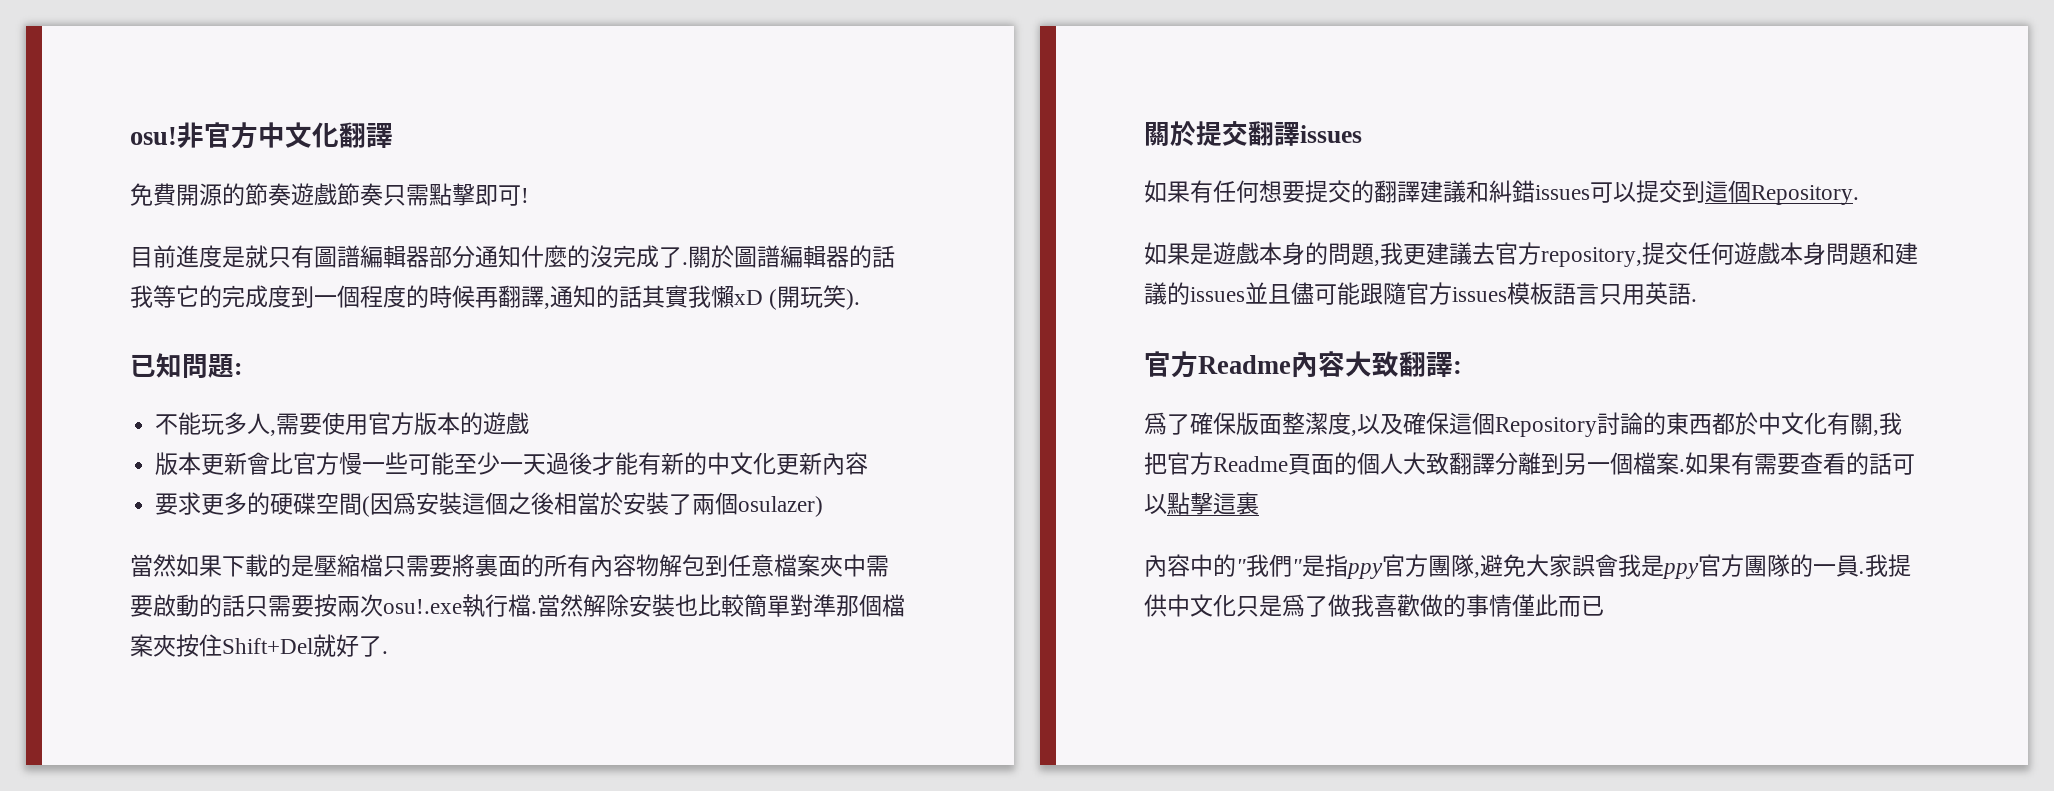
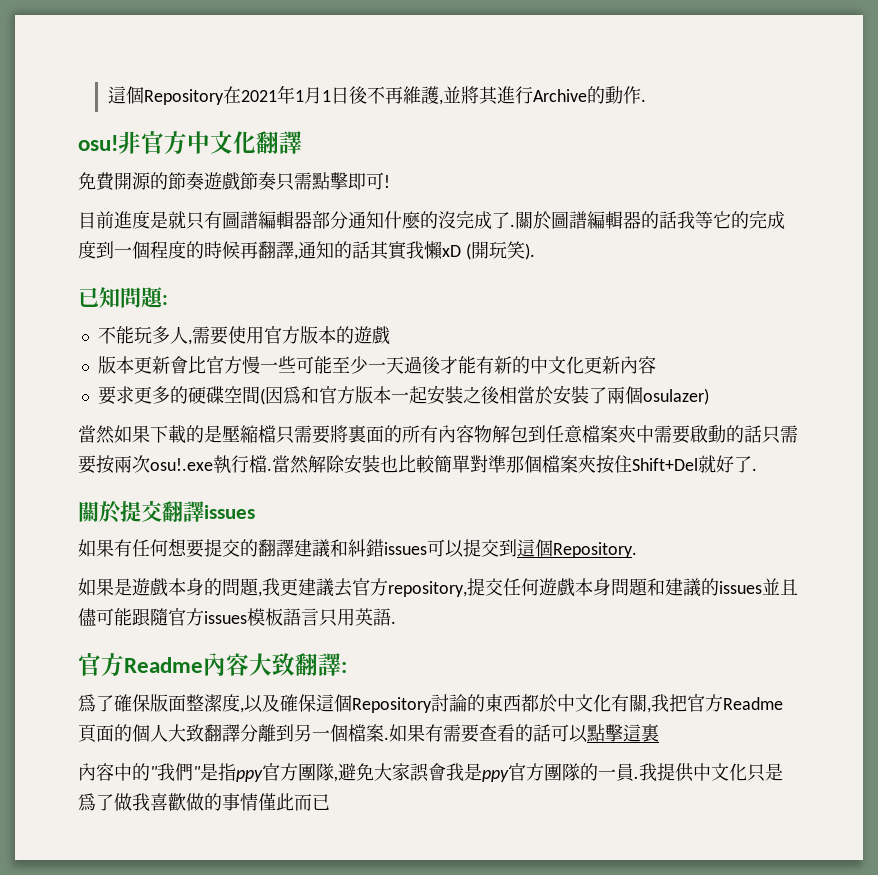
+ 這個Repository在2021年1月1日後不再維護,並將其進行Archive的動作.
- 要求更多的硬碟空間(因爲安裝這個之後相當於安裝了兩個osulazer)
+ 要求更多的硬碟空間(因爲和官方版本一起安裝之後相當於安裝了兩個osulazer)

